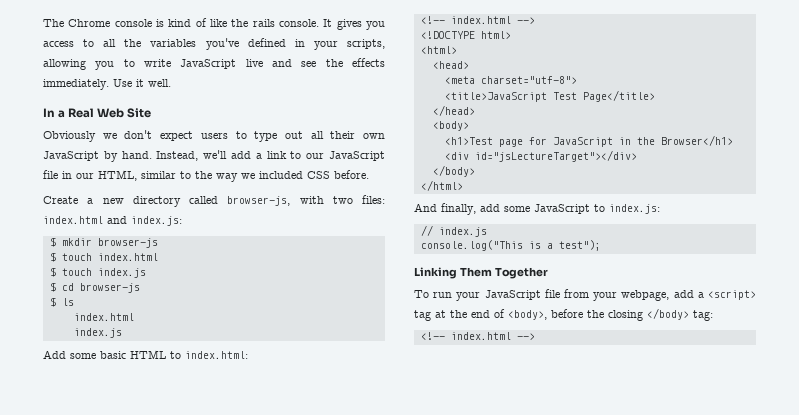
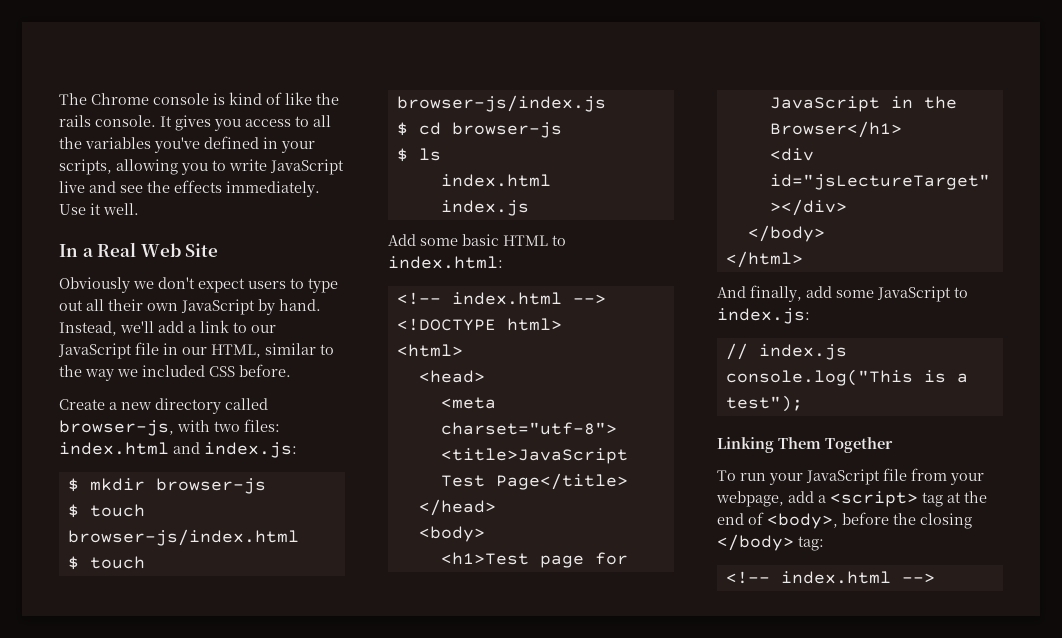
- $ touch index.html
- $ touch index.js
+ $ touch browser-js/index.html
+ $ touch browser-js/index.js

